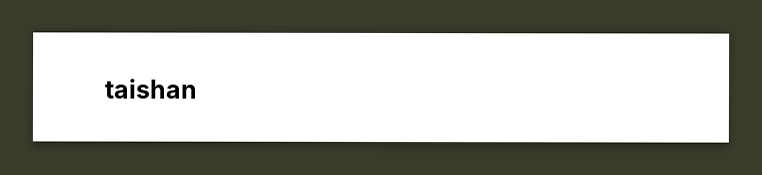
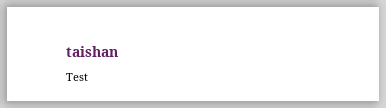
+ Test

